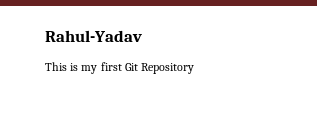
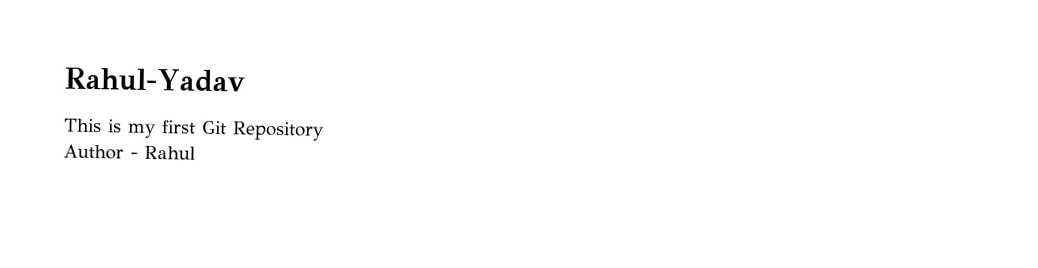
+ Author - Rahul

